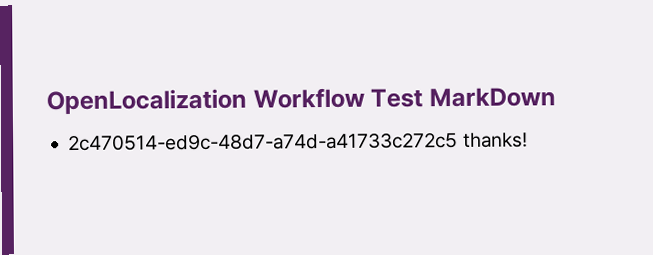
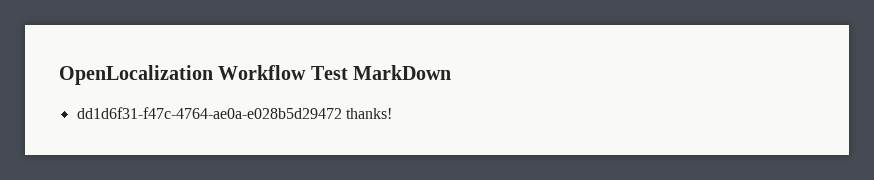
- 2c470514-ed9c-48d7-a74d-a41733c272c5 thanks!
+ dd1d6f31-f47c-4764-ae0a-e028b5d29472 thanks!

